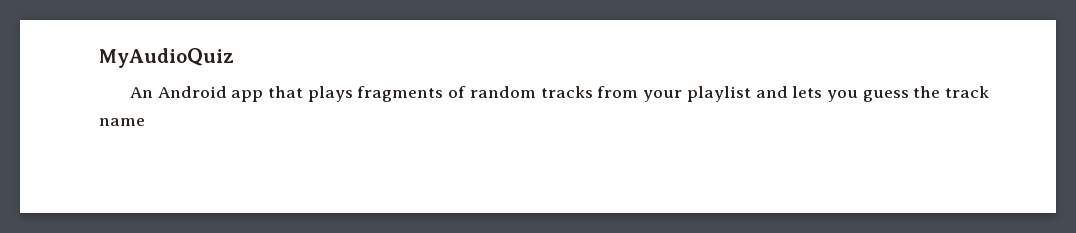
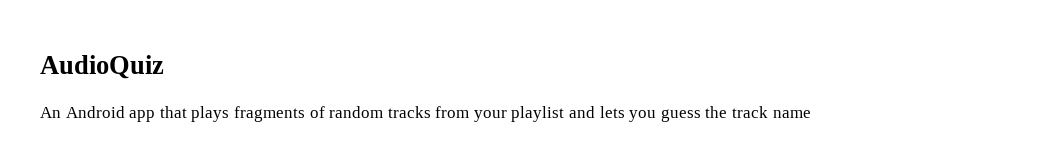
- MyAudioQuiz
+ AudioQuiz

